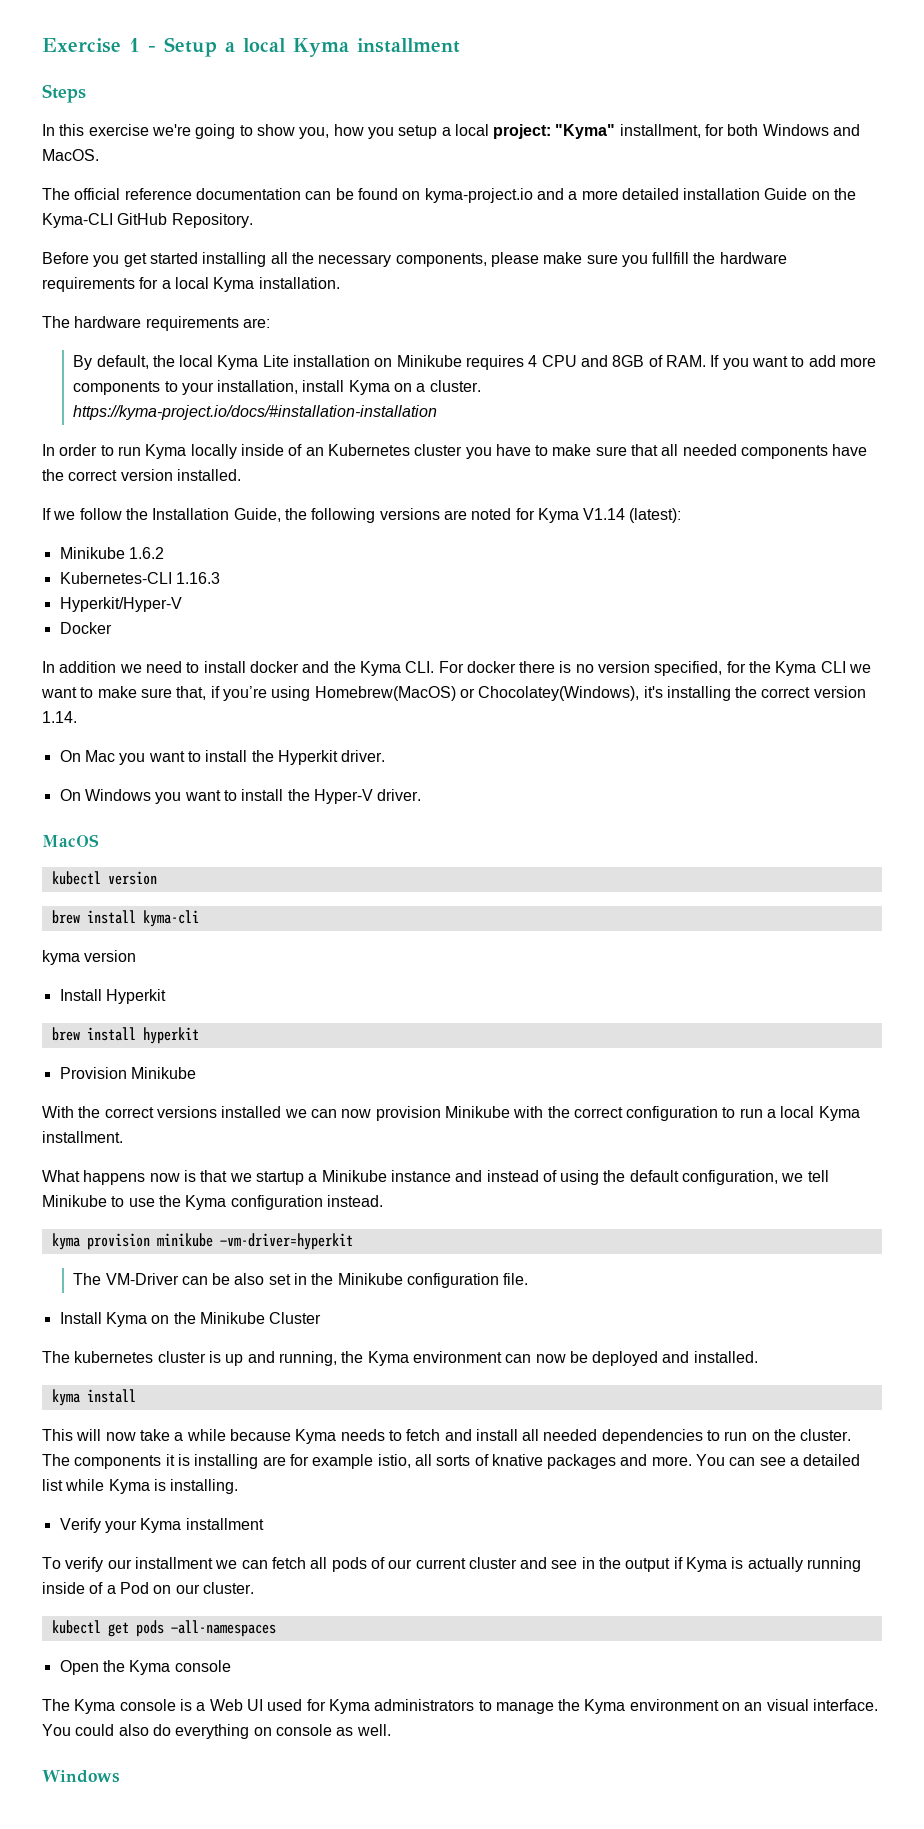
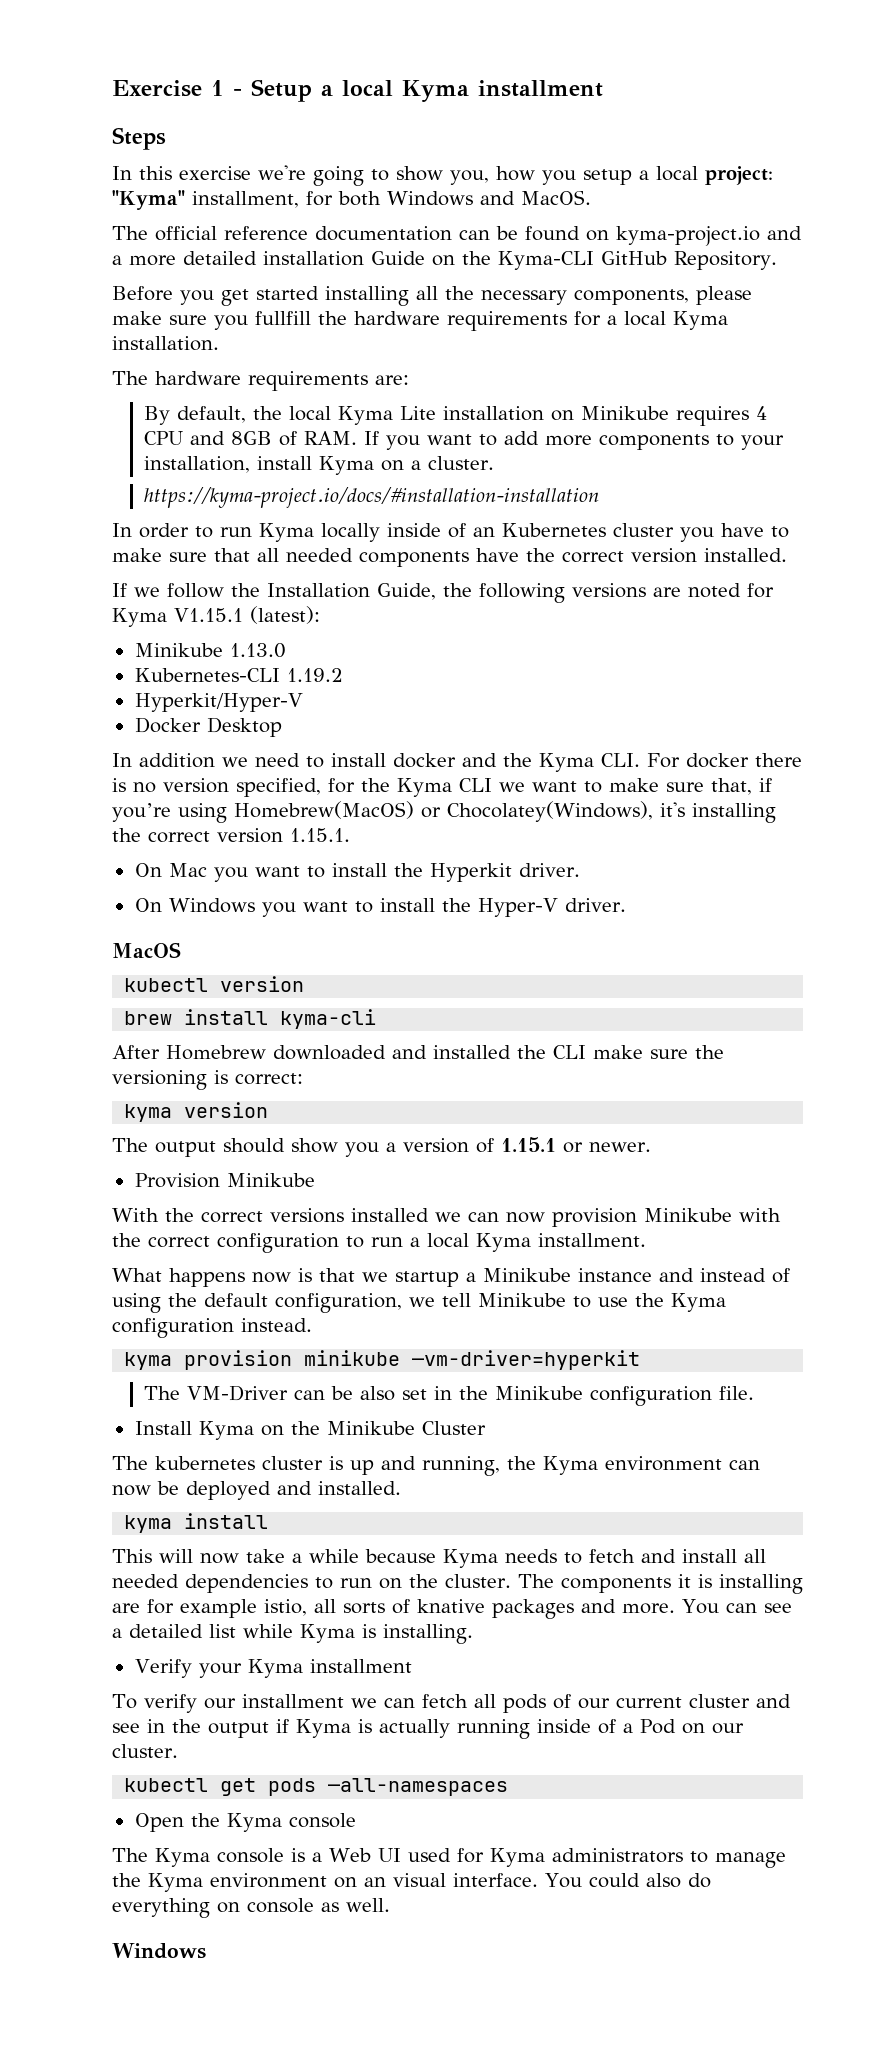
- If we follow the Installation Guide, the following versions are noted for Kyma V1.14 (latest):
+ If we follow the Installation Guide, the following versions are noted for Kyma V1.15.1 (latest):
- Minikube 1.6.2
+ Minikube 1.13.0
- Kubernetes-CLI 1.16.3
+ Kubernetes-CLI 1.19.2
- Docker
+ Docker Desktop
- In addition we need to install docker and the Kyma CLI. For docker there is no version specified, for the Kyma CLI we want to make sure that, if you’re using Homebrew(MacOS) or Chocolatey(Windows), it's installing the correct version 1.14.
+ In addition we need to install docker and the Kyma CLI. For docker there is no version specified, for the Kyma CLI we want to make sure that, if you’re using Homebrew(MacOS) or Chocolatey(Windows), it's installing the correct version 1.15.1.
+ After Homebrew downloaded and installed the CLI make sure the versioning is correct:
  kyma version
- Install Hyperkit
- brew install hyperkit
+ The output should show you a version of 1.15.1 or newer.

